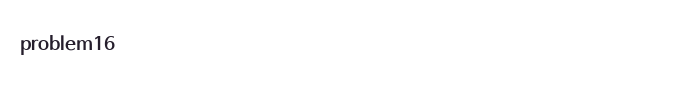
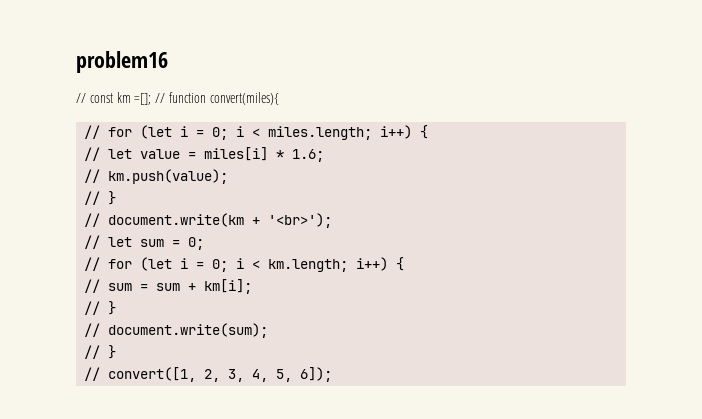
+ // const km =[]; // function convert(miles){
+ // for (let i = 0; i < miles.length; i++) {
+ // let value = miles[i] * 1.6;
+ // km.push(value);
+ // }
+ // document.write(km + '<br>');
+ // let sum = 0;
+ // for (let i = 0; i < km.length; i++) {
+ // sum = sum + km[i];
+ // }
+ // document.write(sum);
+ // }
+ // convert([1, 2, 3, 4, 5, 6]);

